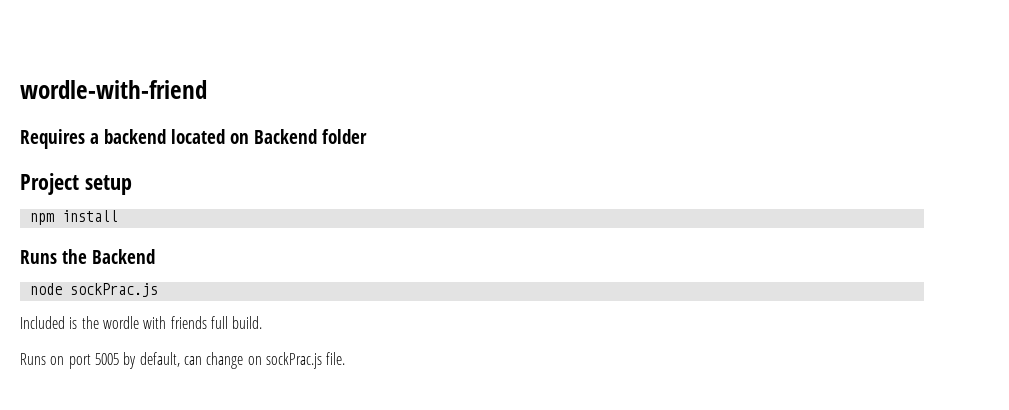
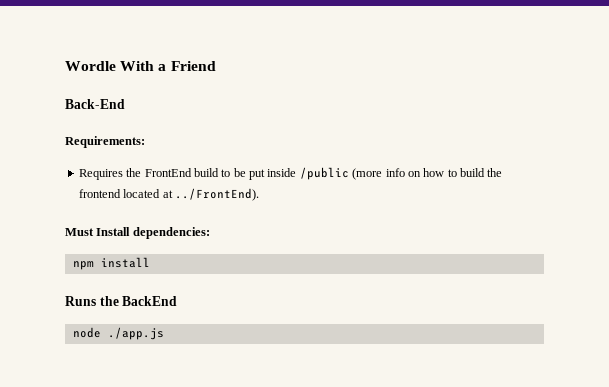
- wordle-with-friend
- Requires a backend located on Backend folder
- Project setup
+ Wordle With a Friend
+ Back-End
+ Requirements:
+ Requires the FrontEnd build to be put inside /public (more info on how to build the frontend located at ../FrontEnd).
+ Must Install dependencies:
- Runs the Backend
+ Runs the BackEnd
- node sockPrac.js
- Included is the wordle with friends full build.
- Runs on port 5005 by default, can change on sockPrac.js file.
+ node ./app.js

